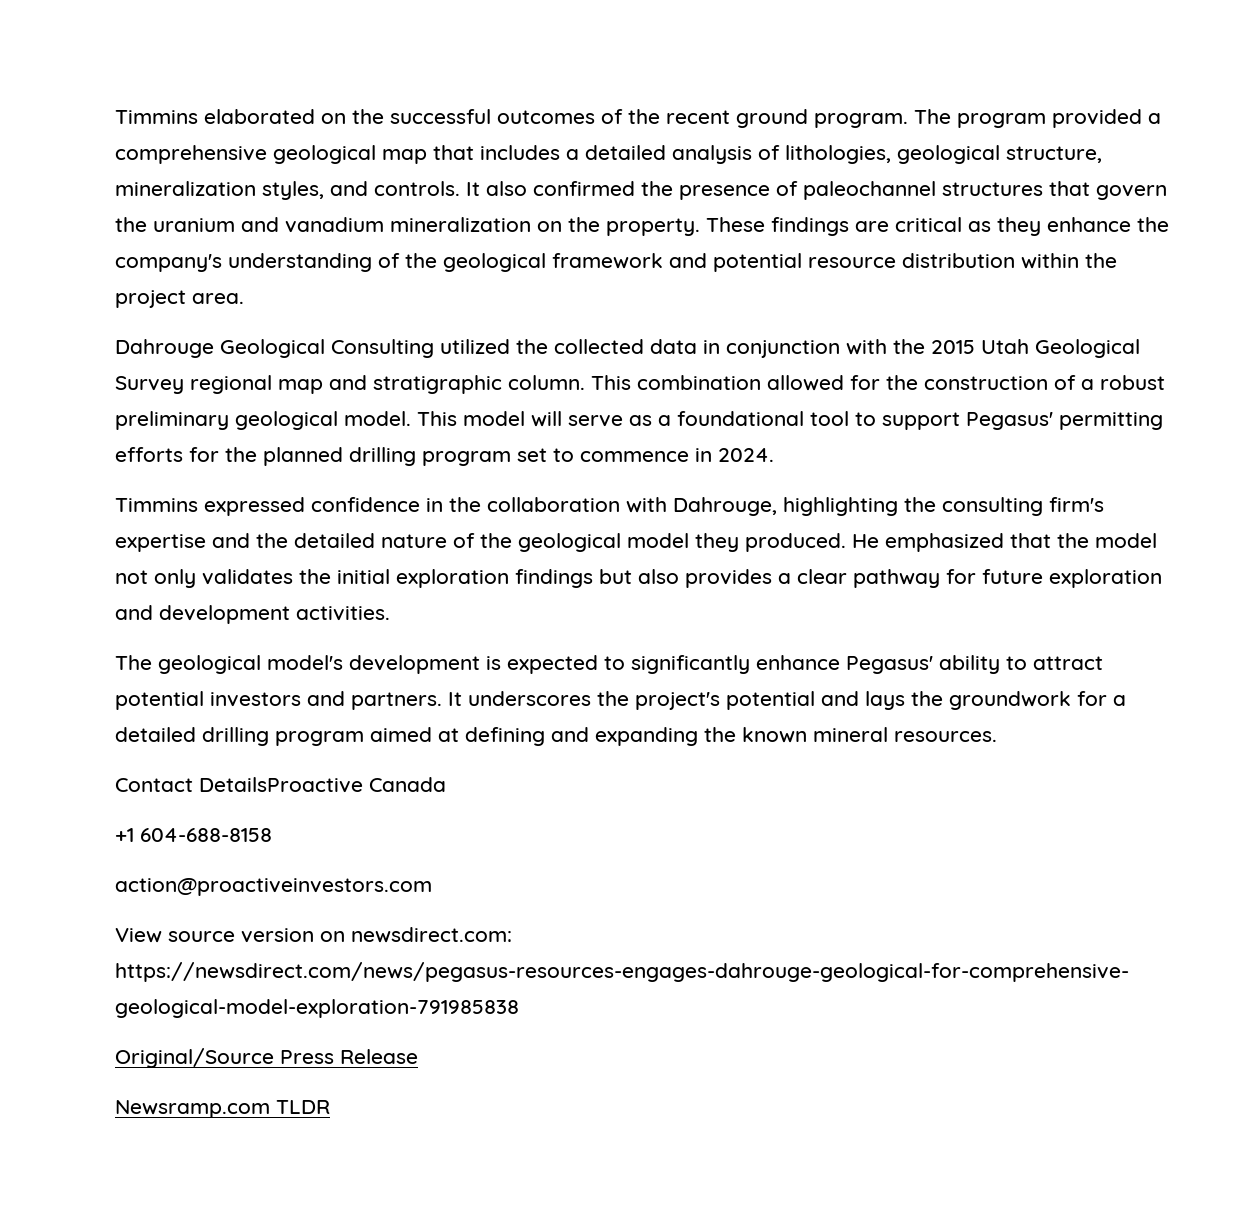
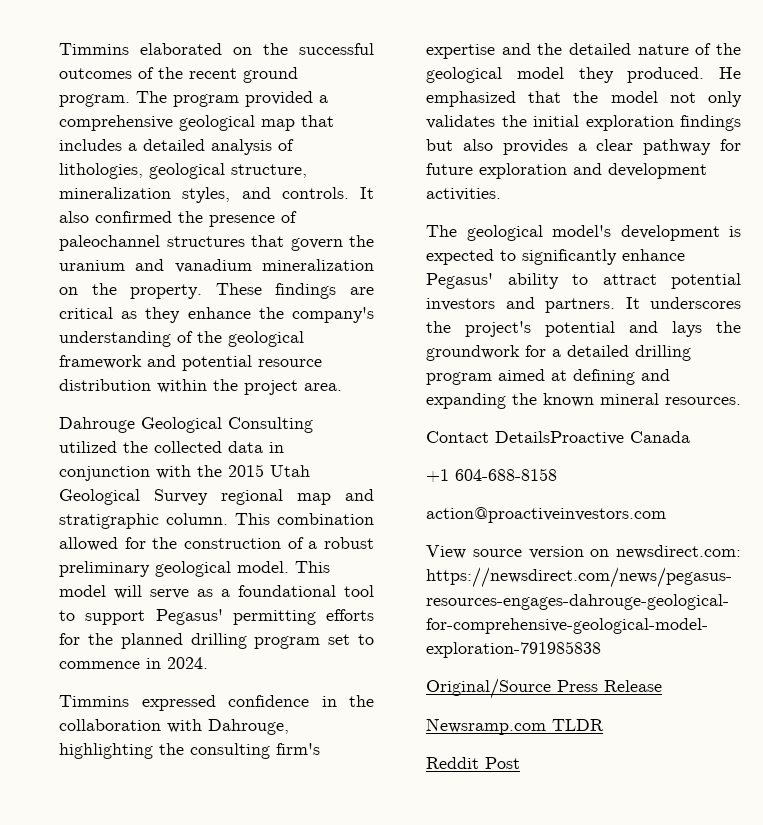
+ Reddit Post

